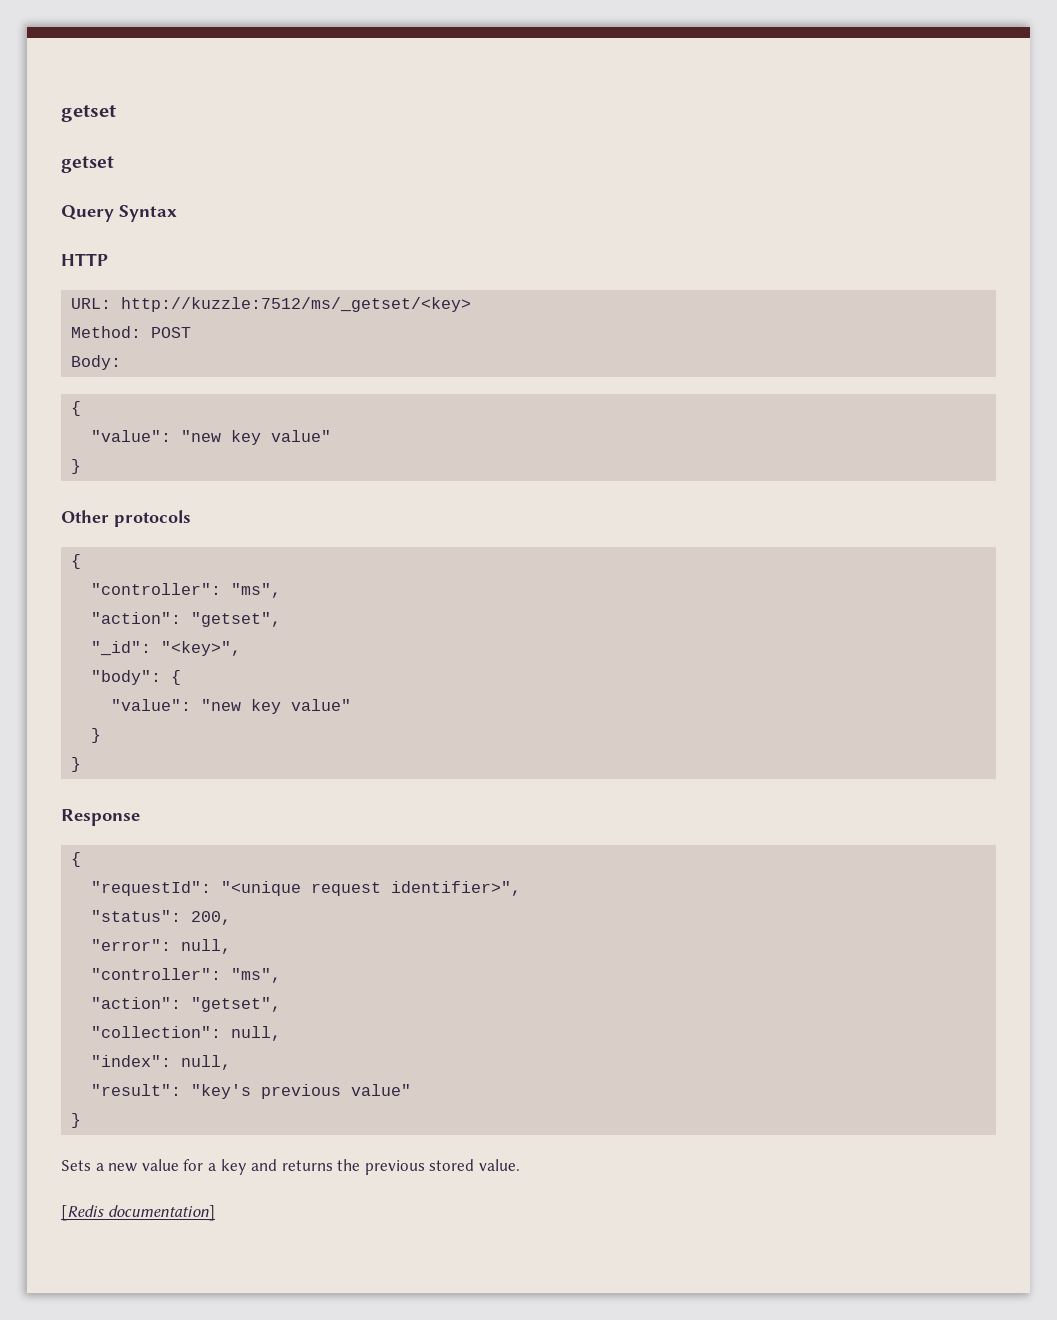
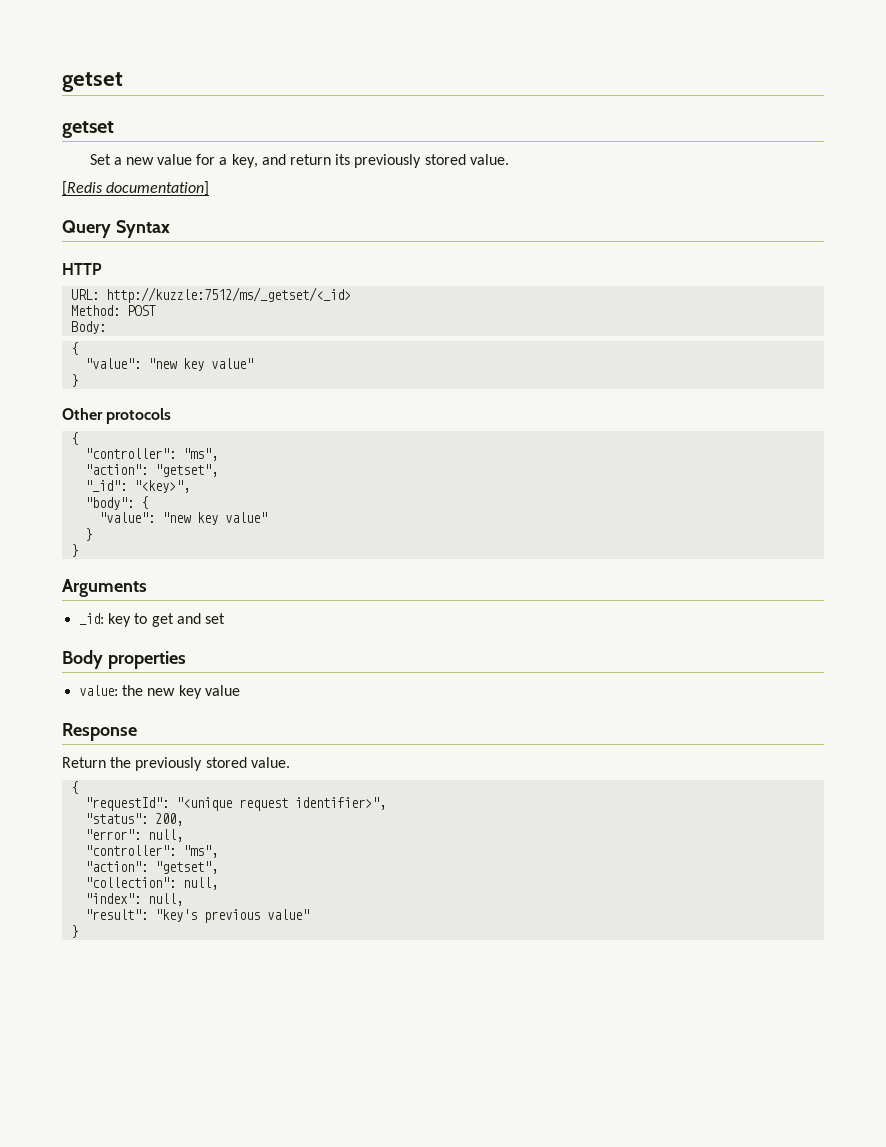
+ Set a new value for a key, and return its previously stored value.
+ [Redis documentation]
- URL: http://kuzzle:7512/ms/_getset/<key>
+ URL: http://kuzzle:7512/ms/_getset/<_id>
+ Arguments
+ _id: key to get and set
+ Body properties
+ value: the new key value
  Response
+ Return the previously stored value.
- Sets a new value for a key and returns the previous stored value.
- [Redis documentation]

